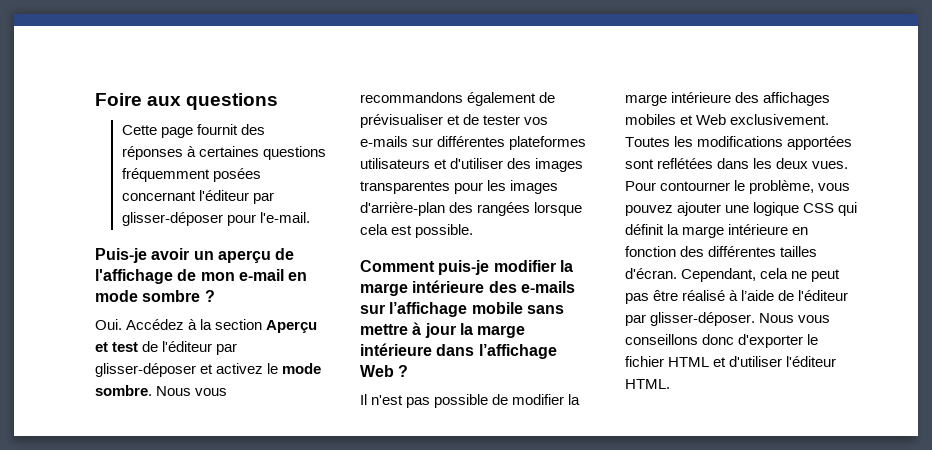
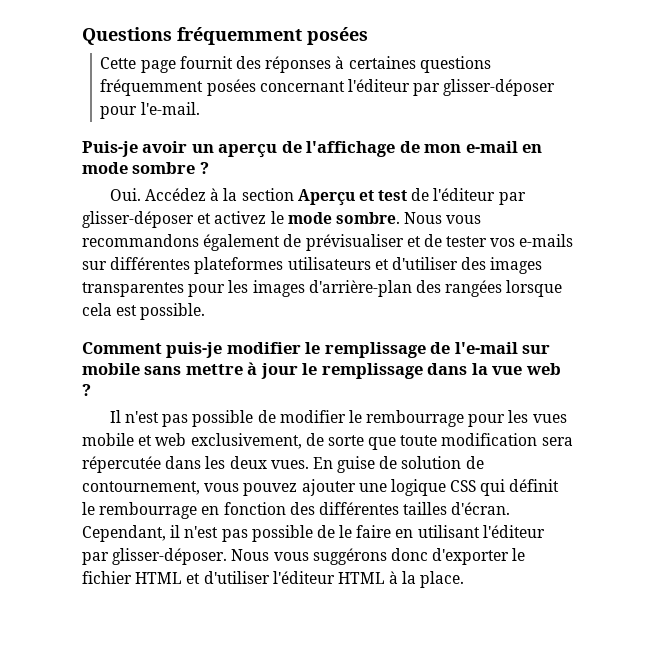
- Foire aux questions
+ Questions fréquemment posées
- Comment puis-je modifier la marge intérieure des e-mails sur l’affichage mobile sans mettre à jour la marge intérieure dans l’affichage Web ?
+ Comment puis-je modifier le remplissage de l'e-mail sur mobile sans mettre à jour le remplissage dans la vue web ?
- Il n'est pas possible de modifier la marge intérieure des affichages mobiles et Web exclusivement. Toutes les modifications apportées sont reflétées dans les deux vues. Pour contourner le problème, vous pouvez ajouter une logique CSS qui définit la marge intérieure en fonction des différentes tailles d'écran.
+ Il n'est pas possible de modifier le rembourrage pour les vues mobile et web exclusivement, de sorte que toute modification sera répercutée dans les deux vues. En guise de solution de contournement, vous pouvez ajouter une logique CSS qui définit le rembourrage en fonction des différentes tailles d'écran.
- Cependant, cela ne peut pas être réalisé à l’aide de l'éditeur par glisser-déposer.
+ Cependant, il n'est pas possible de le faire en utilisant l'éditeur par glisser-déposer.
- Nous vous conseillons donc d'exporter le fichier HTML et d'utiliser l'éditeur HTML.
+ Nous vous suggérons donc d'exporter le fichier HTML et d'utiliser l'éditeur HTML à la place.

